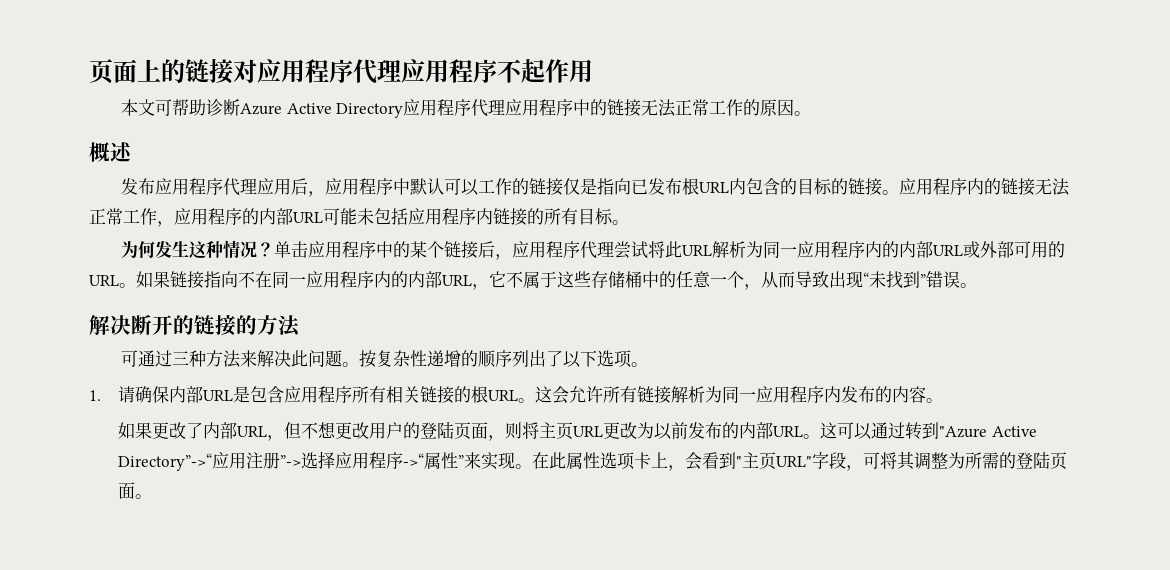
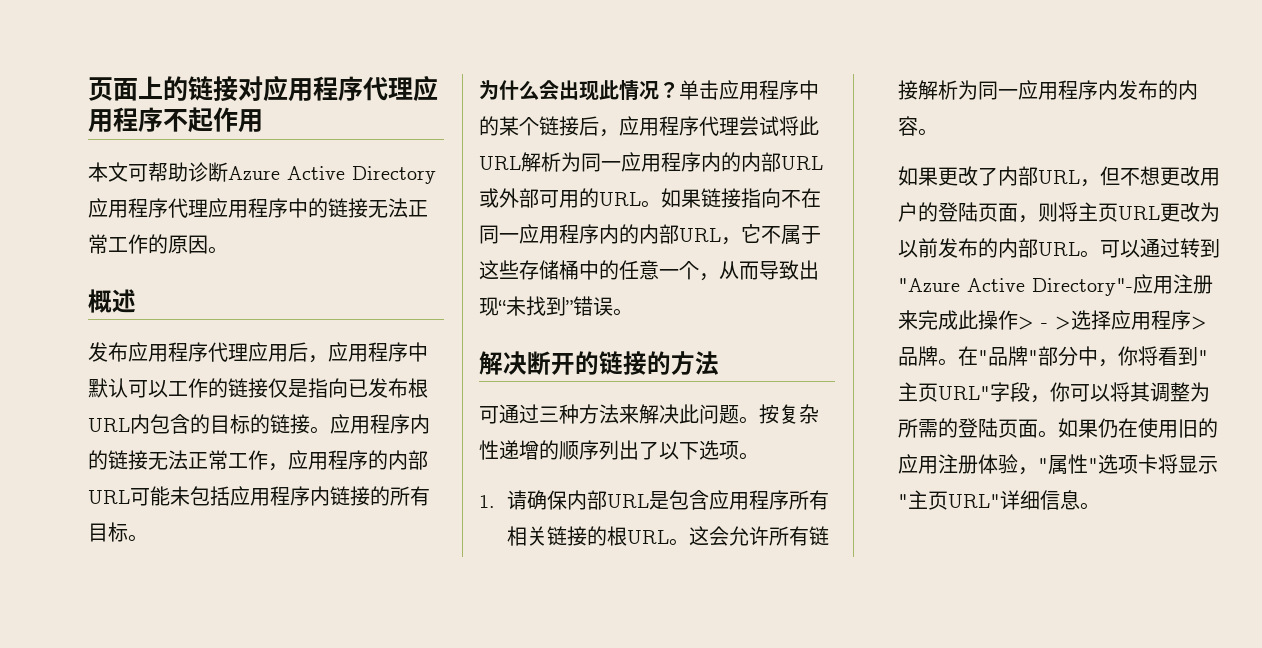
- 为何发生这种情况？
+ 为什么会出现此情况？
- 这可以通过转到"Azure Active Directory”->“应用注册”->选择应用程序->“属性”来实现。在此属性选项卡上，会看到"主页URL"字段，可将其调整为所需的登陆页面。
+ 可以通过转到"Azure Active Directory"-应用注册来完成此操作> - >选择应用程序>品牌。在"品牌"部分中，你将看到"主页URL"字段，你可以将其调整为所需的登陆页面。
+ 如果仍在使用旧的应用注册体验，"属性"选项卡将显示"主页URL"详细信息。

